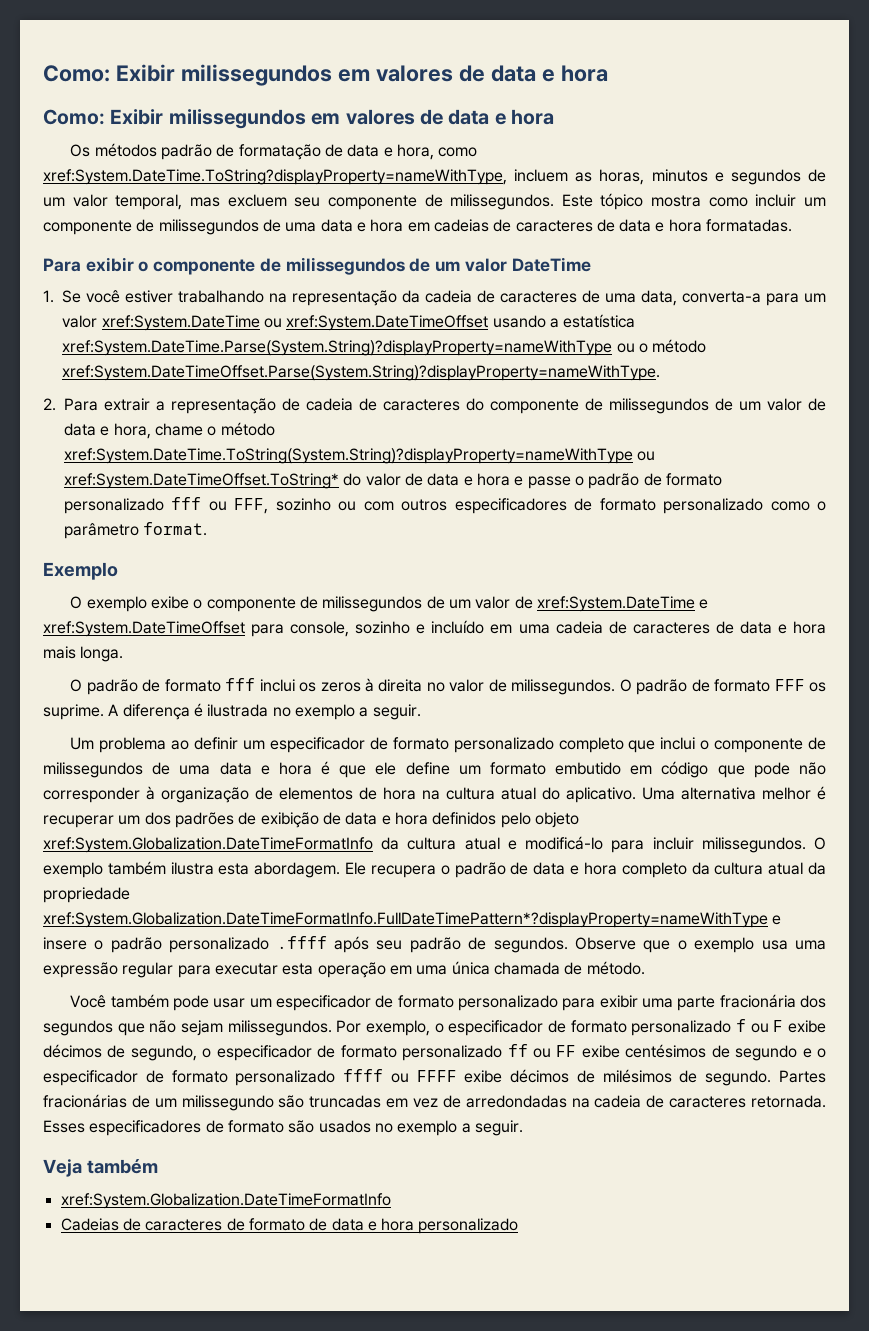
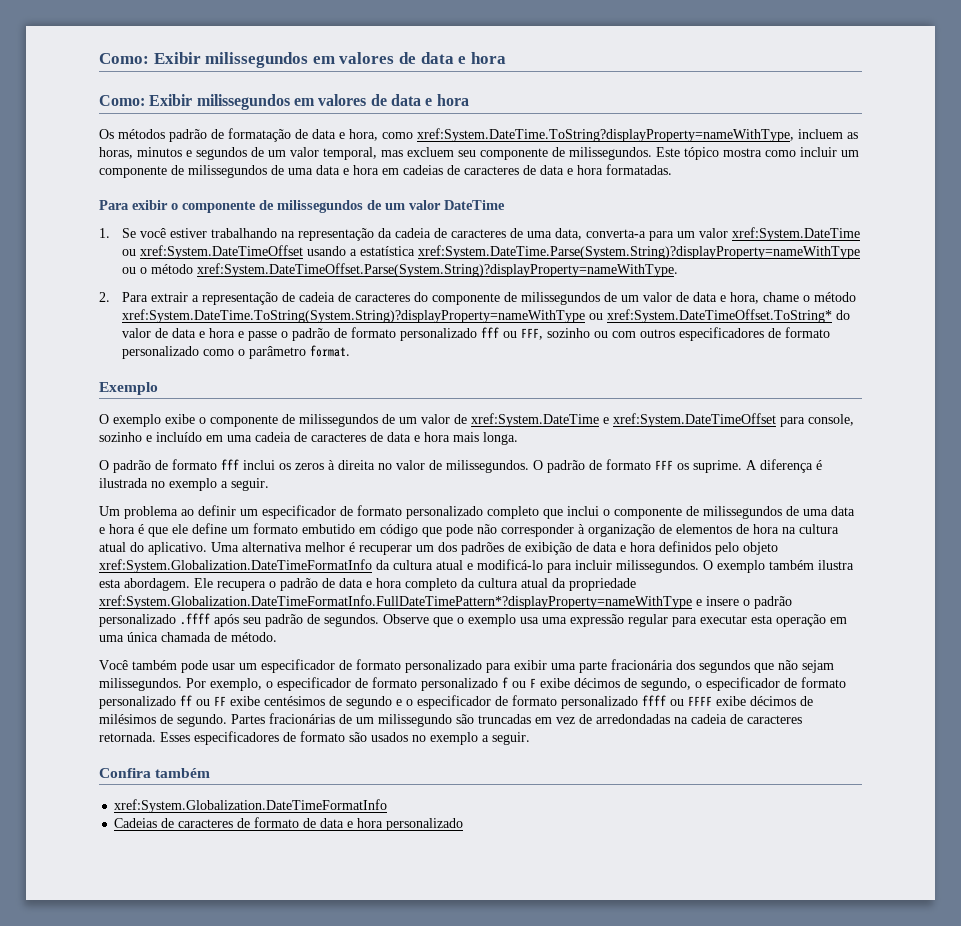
- Veja também
+ Confira também

